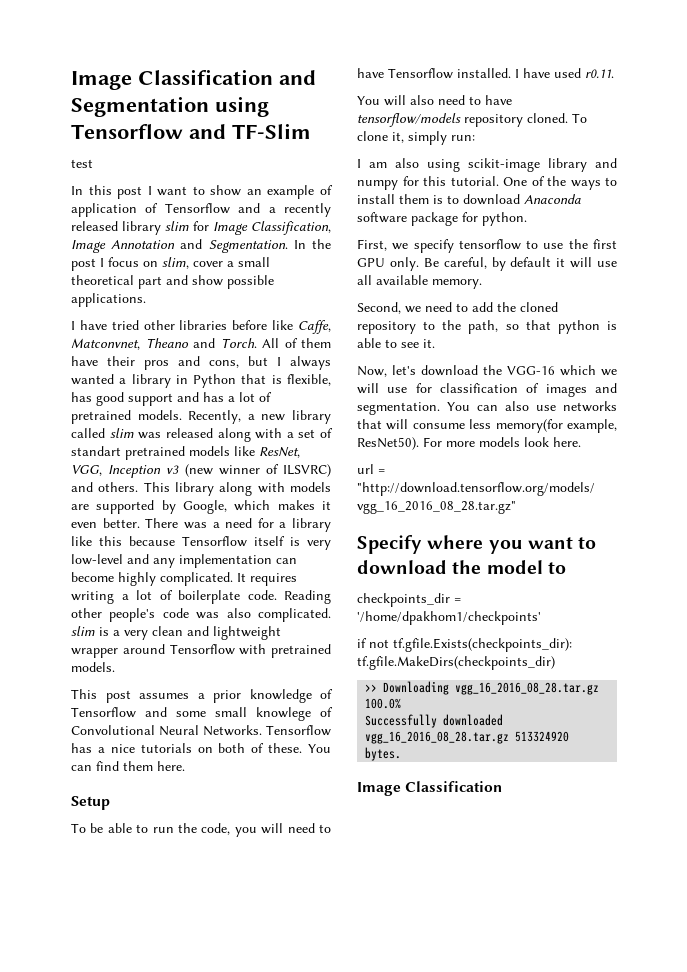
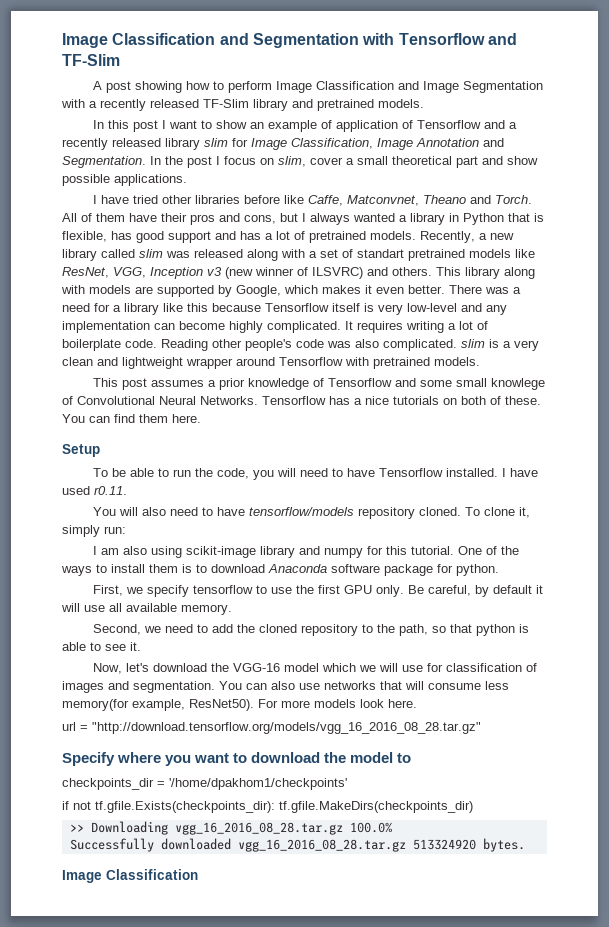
- Image Classification and Segmentation using Tensorflow and TF-Slim
+ Image Classification and Segmentation with Tensorflow and TF-Slim
- test
+ A post showing how to perform Image Classification and Image Segmentation with a recently released TF-Slim library and pretrained models.
- Now, let's download the VGG-16 which we will use for classification of images and segmentation.
+ Now, let's download the VGG-16 model which we will use for classification of images and segmentation.

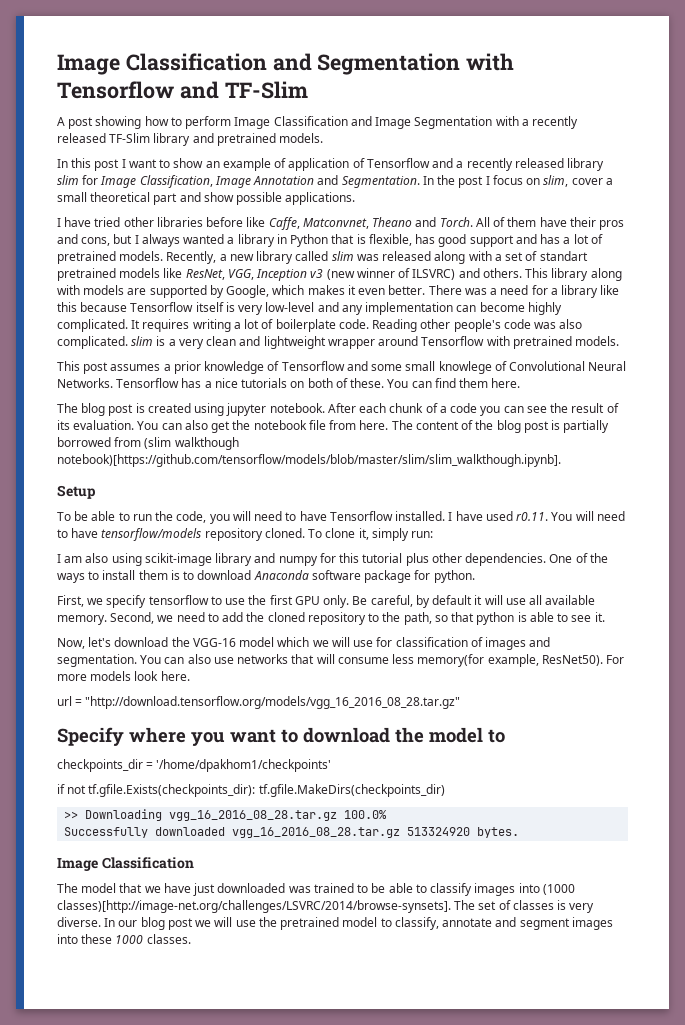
+ The blog post is created using jupyter notebook. After each chunk of a code you can see the result of its evaluation. You can also get the notebook file from here. The content of the blog post is partially borrowed from (slim walkthough notebook)[https://github.com/tensorflow/models/blob/master/slim/slim_walkthough.ipynb].
- I have used r0.11.
- You will also need to have tensorflow/models repository cloned.
+ I have used r0.11. You will need to have tensorflow/models repository cloned.
- I am also using scikit-image library and numpy for this tutorial.
+ I am also using scikit-image library and numpy for this tutorial plus other dependencies.
- Be careful, by default it will use all available memory.
- Second, we need to add the cloned repository to the path, so that python is able to see it.
+ Be careful, by default it will use all available memory. Second, we need to add the cloned repository to the path, so that python is able to see it.
+ The model that we have just downloaded was trained to be able to classify images into (1000 classes)[http://image-net.org/challenges/LSVRC/2014/browse-synsets]. The set of classes is very diverse. In our blog post we will use the pretrained model to classify, annotate and segment images into these 1000 classes.

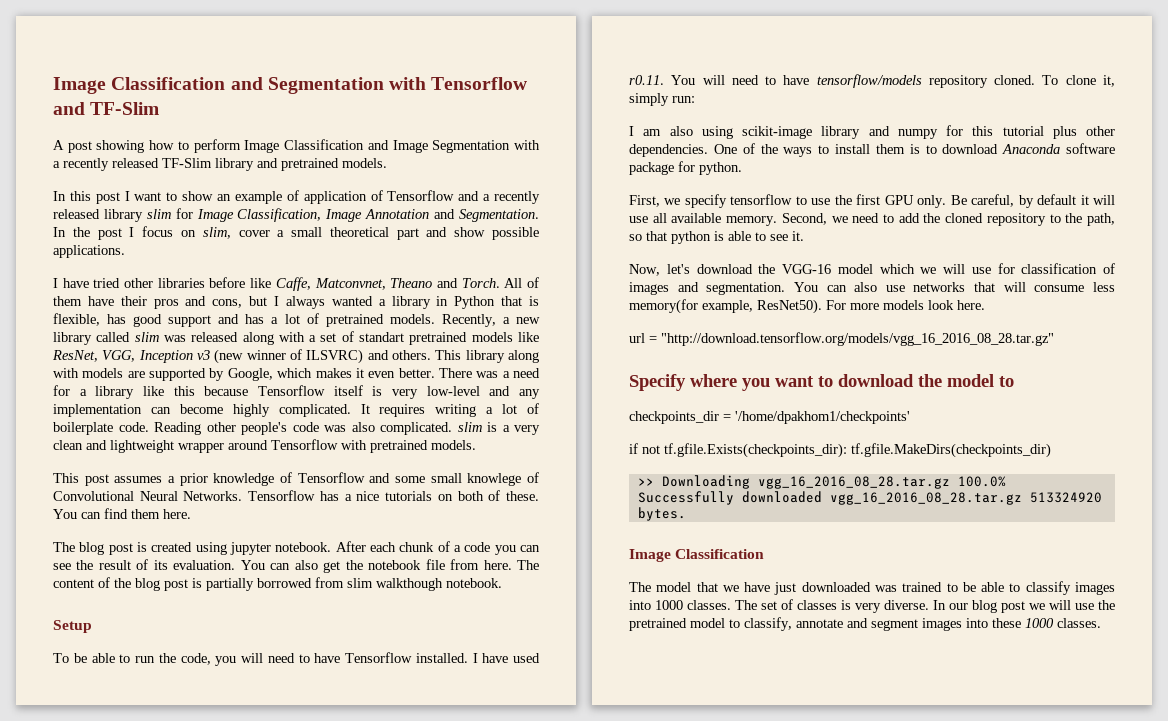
- The content of the blog post is partially borrowed from (slim walkthough notebook)[https://github.com/tensorflow/models/blob/master/slim/slim_walkthough.ipynb].
+ The content of the blog post is partially borrowed from slim walkthough notebook.
- The model that we have just downloaded was trained to be able to classify images into (1000 classes)[http://image-net.org/challenges/LSVRC/2014/browse-synsets]. The set of classes is very diverse.
+ The model that we have just downloaded was trained to be able to classify images into 1000 classes. The set of classes is very diverse.

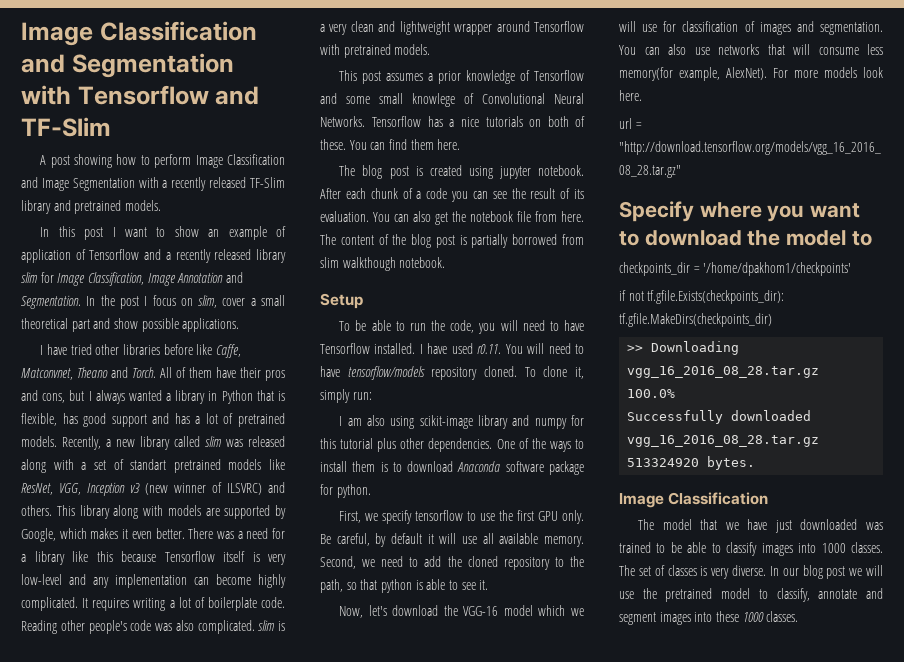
- You can also use networks that will consume less memory(for example, ResNet50).
+ You can also use networks that will consume less memory(for example, AlexNet).

